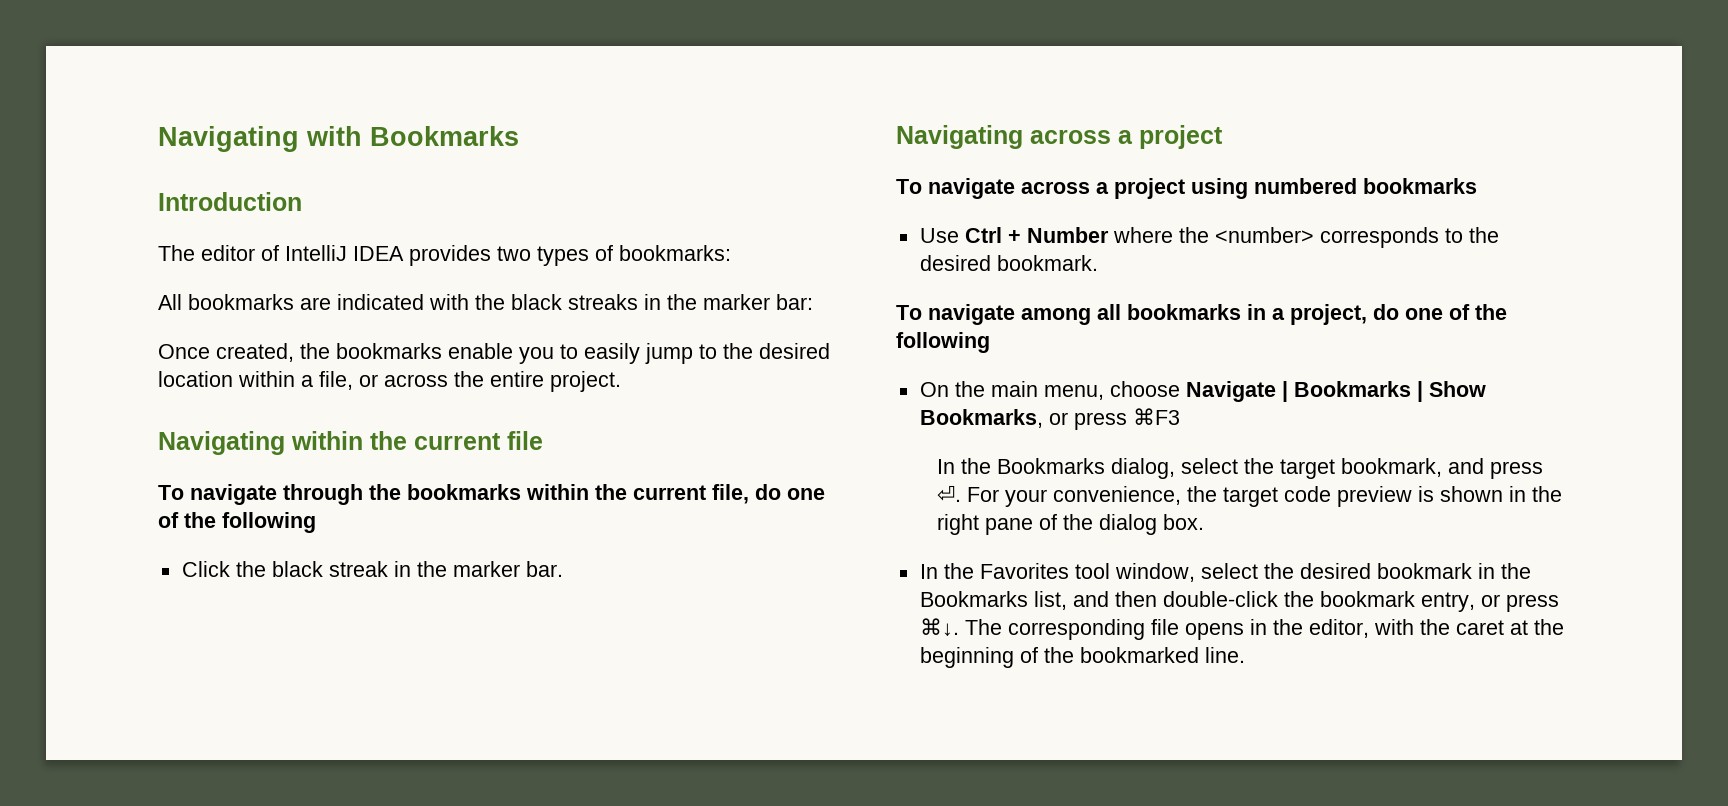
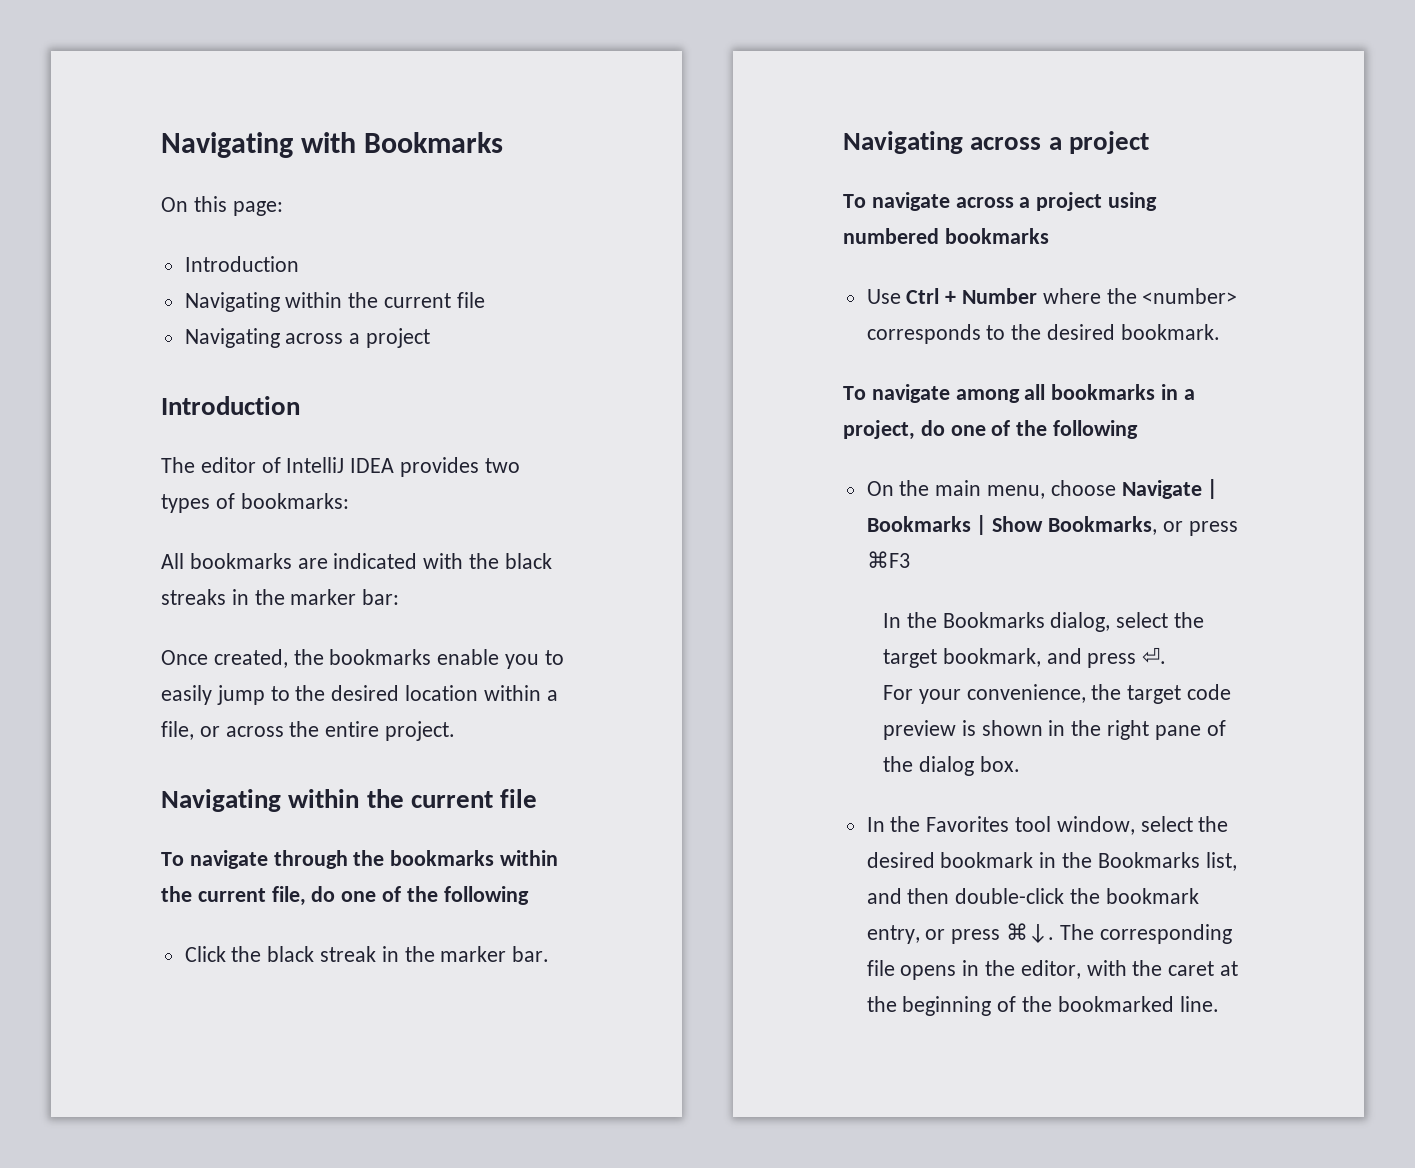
+ On this page:
+ Introduction
+ Navigating within the current file
+ Navigating across a project
- In the Bookmarks dialog, select the target bookmark, and press ⏎. For your convenience, the target code preview is shown in the right pane of the dialog box.
+ In the Bookmarks dialog, select the target bookmark, and press ⏎.
+ For your convenience, the target code preview is shown in the right pane of the dialog box.

